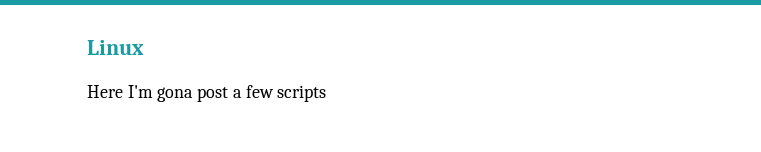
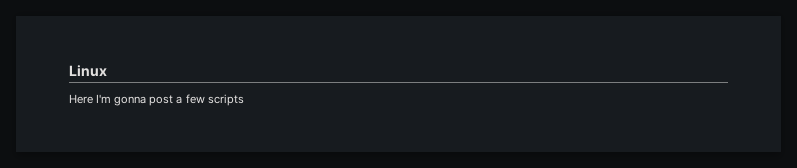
- Here I'm gona post a few scripts
+ Here I'm gonna post a few scripts

